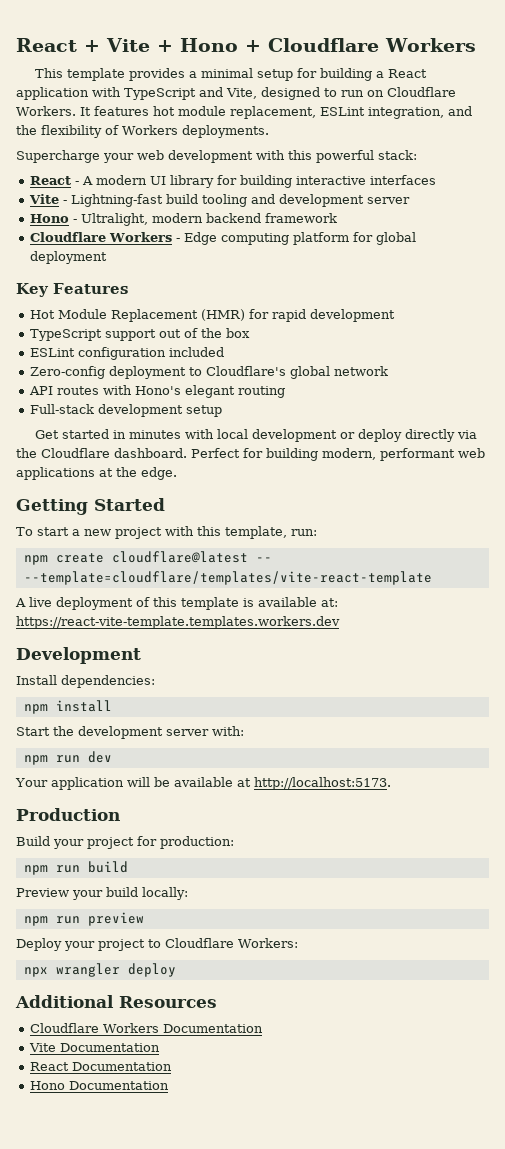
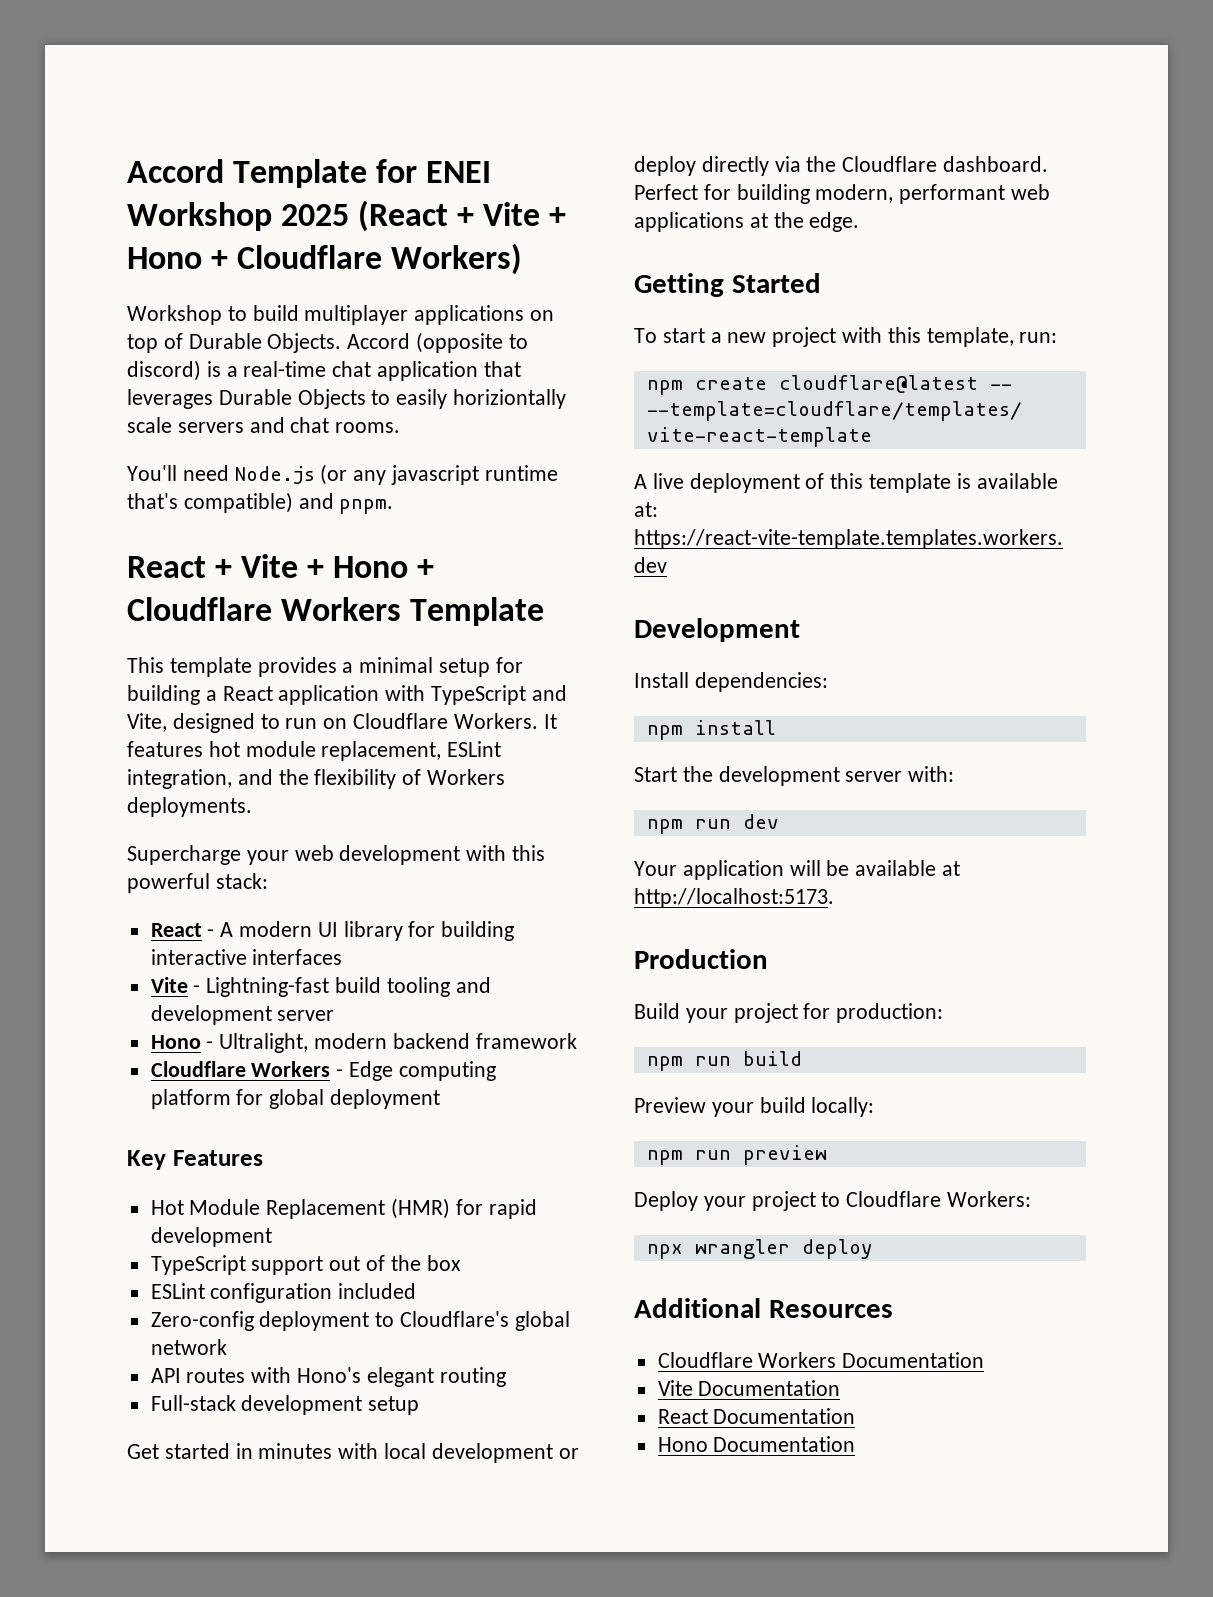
+ Accord Template for ENEI Workshop 2025 (React + Vite + Hono + Cloudflare Workers)
+ Workshop to build multiplayer applications on top of Durable Objects. Accord (opposite to discord) is a real-time chat application that leverages Durable Objects to easily horiziontally scale servers and chat rooms.
+ You'll need Node.js (or any javascript runtime that's compatible) and pnpm.
- React + Vite + Hono + Cloudflare Workers
+ React + Vite + Hono + Cloudflare Workers Template

